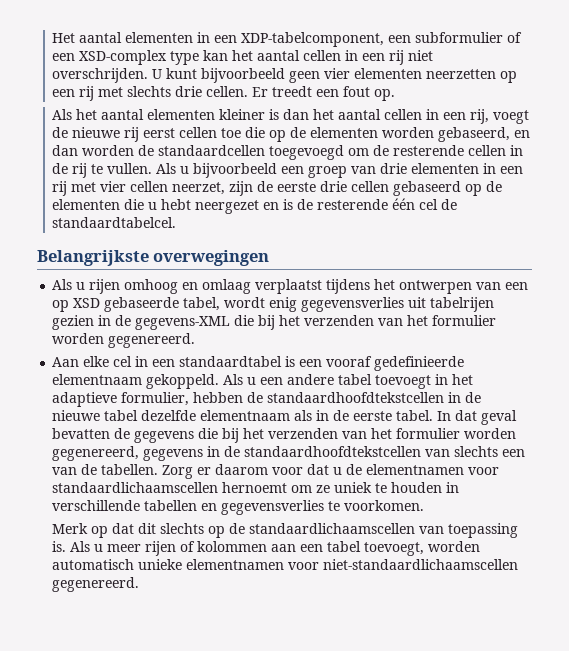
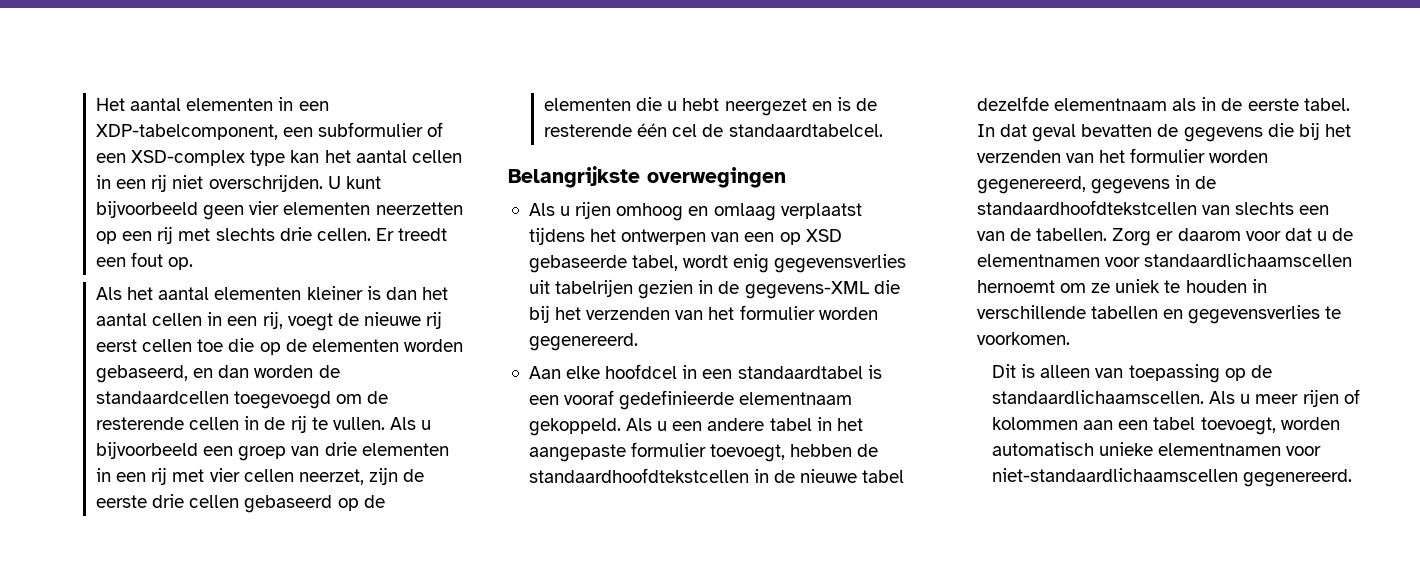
- Aan elke cel in een standaardtabel is een vooraf gedefinieerde elementnaam gekoppeld.
+ Aan elke hoofdcel in een standaardtabel is een vooraf gedefinieerde elementnaam gekoppeld.
- Als u een andere tabel toevoegt in het adaptieve formulier, hebben de standaardhoofdtekstcellen in de nieuwe tabel dezelfde elementnaam als in de eerste tabel.
+ Als u een andere tabel in het aangepaste formulier toevoegt, hebben de standaardhoofdtekstcellen in de nieuwe tabel dezelfde elementnaam als in de eerste tabel.
- Merk op dat dit slechts op de standaardlichaamscellen van toepassing is.
+ Dit is alleen van toepassing op de standaardlichaamscellen.

